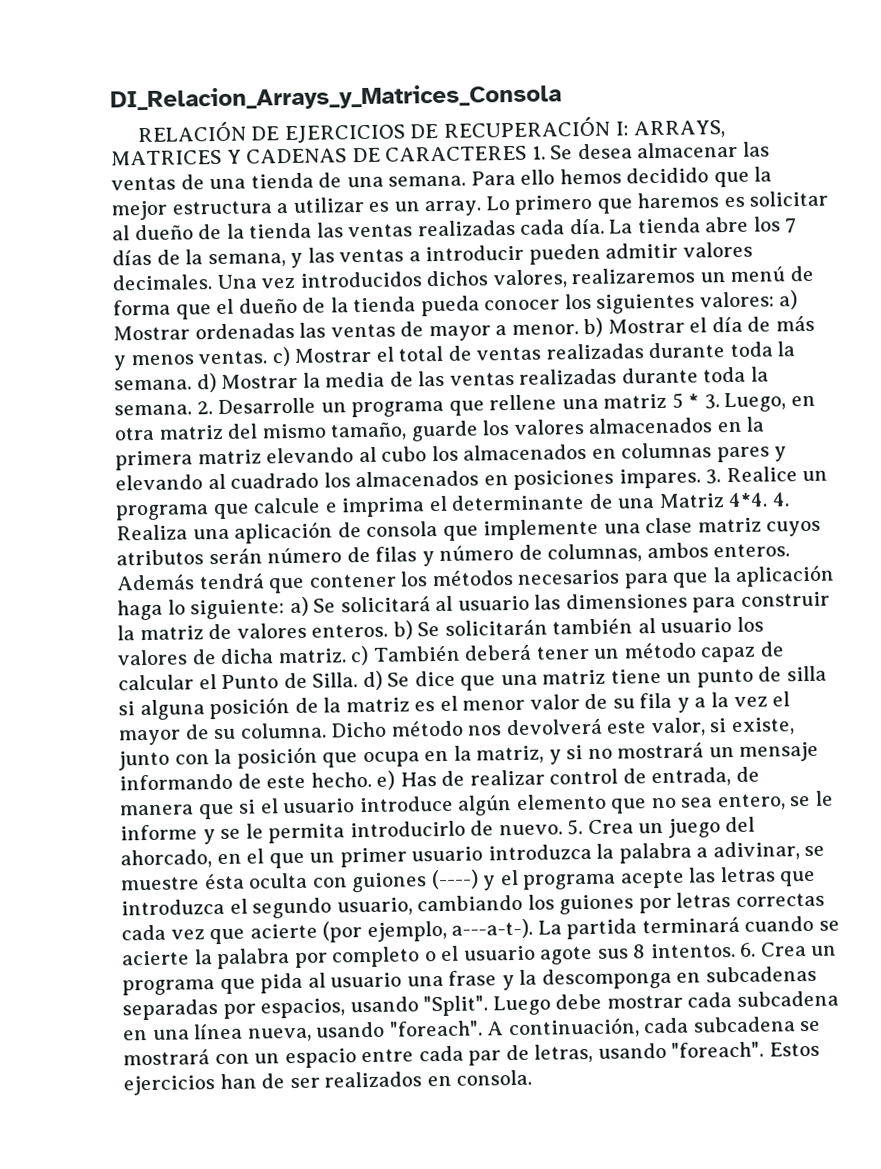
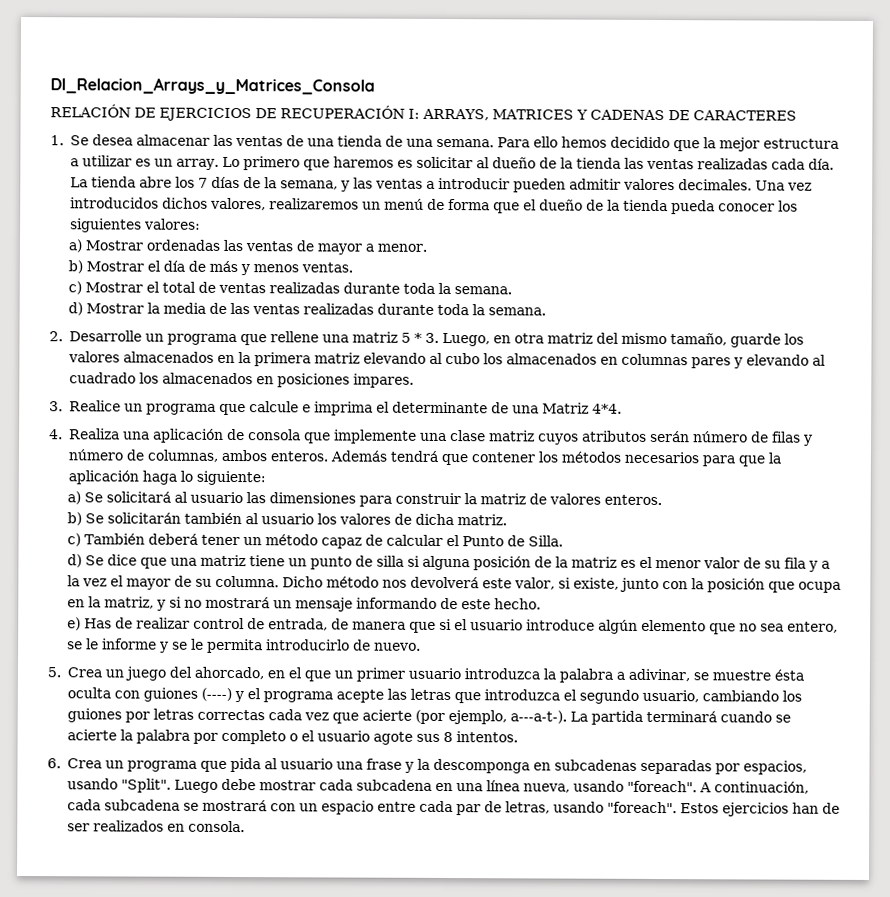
- RELACIÓN DE EJERCICIOS DE RECUPERACIÓN I: ARRAYS, MATRICES Y CADENAS DE CARACTERES 1. Se desea almacenar las ventas de una tienda de una semana.
+ RELACIÓN DE EJERCICIOS DE RECUPERACIÓN I: ARRAYS, MATRICES Y CADENAS DE CARACTERES
+ 1. Se desea almacenar las ventas de una tienda de una semana.
- Una vez introducidos dichos valores, realizaremos un menú de forma que el dueño de la tienda pueda conocer los siguientes valores: a) Mostrar ordenadas las ventas de mayor a menor. b) Mostrar el día de más y menos ventas. c) Mostrar el total de ventas realizadas durante toda la semana. d) Mostrar la media de las ventas realizadas durante toda la semana. 2. Desarrolle un programa que rellene una matriz 5 * 3. Luego, en otra matriz del mismo tamaño, guarde los valores almacenados en la primera matriz elevando al cubo los almacenados en columnas pares y elevando al cuadrado los almacenados en posiciones impares. 3. Realice un programa que calcule e imprima el determinante de una Matriz 4*4. 4. Realiza una aplicación de consola que implemente una clase matriz cuyos atributos serán número de filas y número de columnas, ambos enteros.
+ Una vez introducidos dichos valores, realizaremos un menú de forma que el dueño de la tienda pueda conocer los siguientes valores:
+ a) Mostrar ordenadas las ventas de mayor a menor.
+ b) Mostrar el día de más y menos ventas.
+ c) Mostrar el total de ventas realizadas durante toda la semana.
+ d) Mostrar la media de las ventas realizadas durante toda la semana.
+ 2. Desarrolle un programa que rellene una matriz 5 * 3. Luego, en otra matriz del mismo tamaño, guarde los valores almacenados en la primera matriz elevando al cubo los almacenados en columnas pares y elevando al cuadrado los almacenados en posiciones impares.
+ 3. Realice un programa que calcule e imprima el determinante de una Matriz 4*4.
+ 4. Realiza una aplicación de consola que implemente una clase matriz cuyos atributos serán número de filas y número de columnas, ambos enteros.
- Además tendrá que contener los métodos necesarios para que la aplicación haga lo siguiente: a) Se solicitará al usuario las dimensiones para construir la matriz de valores enteros. b) Se solicitarán también al usuario los valores de dicha matriz. c) También deberá tener un método capaz de calcular el Punto de Silla. d) Se dice que una matriz tiene un punto de silla si alguna posición de la matriz es el menor valor de su fila y a la vez el mayor de su columna.
+ Además tendrá que contener los métodos necesarios para que la aplicación haga lo siguiente:
+ a) Se solicitará al usuario las dimensiones para construir la matriz de valores enteros.
+ b) Se solicitarán también al usuario los valores de dicha matriz.
+ c) También deberá tener un método capaz de calcular el Punto de Silla.
+ d) Se dice que una matriz tiene un punto de silla si alguna posición de la matriz es el menor valor de su fila y a la vez el mayor de su columna.
- Dicho método nos devolverá este valor, si existe, junto con la posición que ocupa en la matriz, y si no mostrará un mensaje informando de este hecho. e) Has de realizar control de entrada, de manera que si el usuario introduce algún elemento que no sea entero, se le informe y se le permita introducirlo de nuevo. 5. Crea un juego del ahorcado, en el que un primer usuario introduzca la palabra a adivinar, se muestre ésta oculta con guiones (----) y el programa acepte las letras que introduzca el segundo usuario, cambiando los guiones por letras correctas cada vez que acierte (por ejemplo, a---a-t-).
+ Dicho método nos devolverá este valor, si existe, junto con la posición que ocupa en la matriz, y si no mostrará un mensaje informando de este hecho.
+ e) Has de realizar control de entrada, de manera que si el usuario introduce algún elemento que no sea entero, se le informe y se le permita introducirlo de nuevo.
+ 5. Crea un juego del ahorcado, en el que un primer usuario introduzca la palabra a adivinar, se muestre ésta oculta con guiones (----) y el programa acepte las letras que introduzca el segundo usuario, cambiando los guiones por letras correctas cada vez que acierte (por ejemplo, a---a-t-).
- La partida terminará cuando se acierte la palabra por completo o el usuario agote sus 8 intentos. 6. Crea un programa que pida al usuario una frase y la descomponga en subcadenas separadas por espacios, usando "Split".
+ La partida terminará cuando se acierte la palabra por completo o el usuario agote sus 8 intentos.
+ 6. Crea un programa que pida al usuario una frase y la descomponga en subcadenas separadas por espacios, usando "Split".

